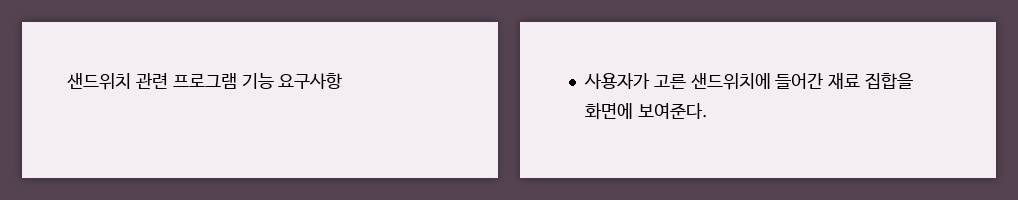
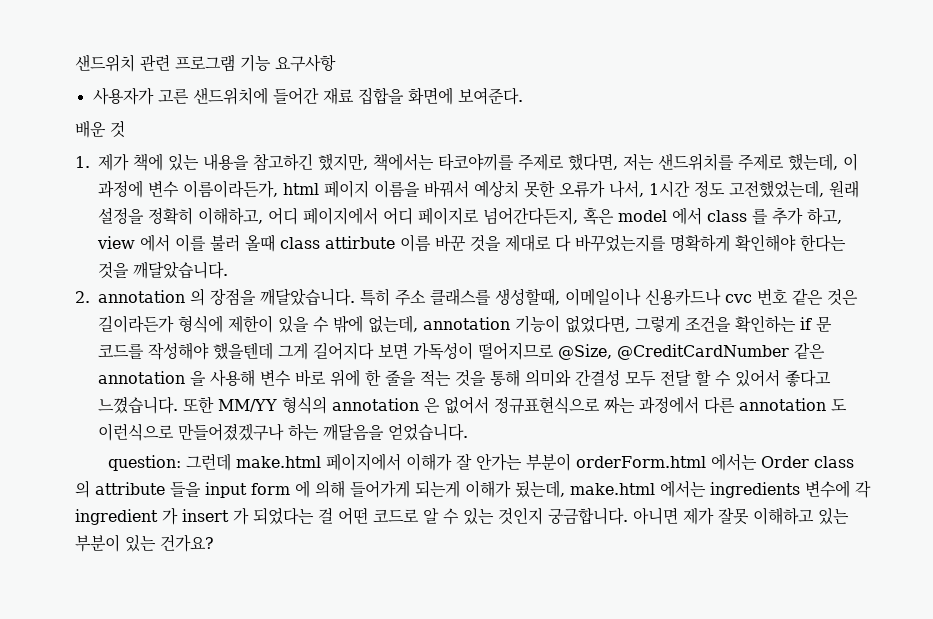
+ 배운 것
+ 1. 제가 책에 있는 내용을 참고하긴 했지만, 책에서는 타코야끼를 주제로 했다면, 저는 샌드위치를 주제로 했는데, 이 과정에 변수 이름이라든가, html 페이지 이름을 바꿔서 예상치 못한 오류가 나서, 1시간 정도 고전했었는데, 원래 설정을 정확히 이해하고, 어디 페이지에서 어디 페이지로 넘어간다든지, 혹은 model 에서 class 를 추가 하고, view 에서 이를 불러 올때 class attirbute 이름 바꾼 것을 제대로 다 바꾸었는지를 명확하게 확인해야 한다는 것을 깨달았습니다.
+ 2. annotation 의 장점을 깨달았습니다. 특히 주소 클래스를 생성할때, 이메일이나 신용카드나 cvc 번호 같은 것은 길이라든가 형식에 제한이 있을 수 밖에 없는데, annotation 기능이 없었다면, 그렇게 조건을 확인하는 if 문 코드를 작성해야 했을텐데 그게 길어지다 보면 가독성이 떨어지므로 @Size, @CreditCardNumber 같은 annotation 을 사용해 변수 바로 위에 한 줄을 적는 것을 통해 의미와 간결성 모두 전달 할 수 있어서 좋다고 느꼈습니다. 또한 MM/YY 형식의 annotation 은 없어서 정규표현식으로 짜는 과정에서 다른 annotation 도 이런식으로 만들어졌겠구나 하는 깨달음을 얻었습니다.
+ question: 그런데 make.html 페이지에서 이해가 잘 안가는 부분이 orderForm.html 에서는 Order class 의 attribute 들을 input form 에 의해 들어가게 되는게 이해가 됬는데, make.html 에서는 ingredients 변수에 각 ingredient 가 insert 가 되었다는 걸 어떤 코드로 알 수 있는 것인지 궁금합니다. 아니면 제가 잘못 이해하고 있는 부분이 있는 건가요?

